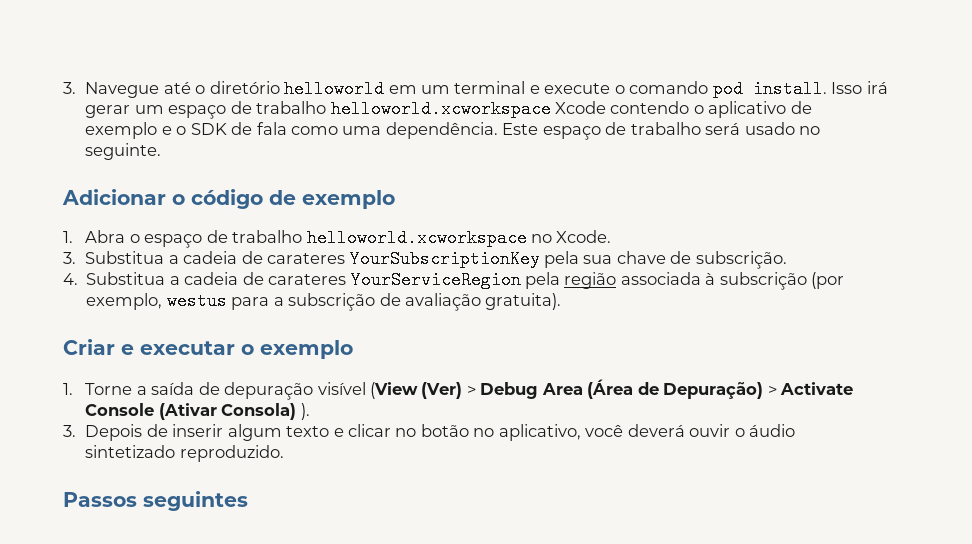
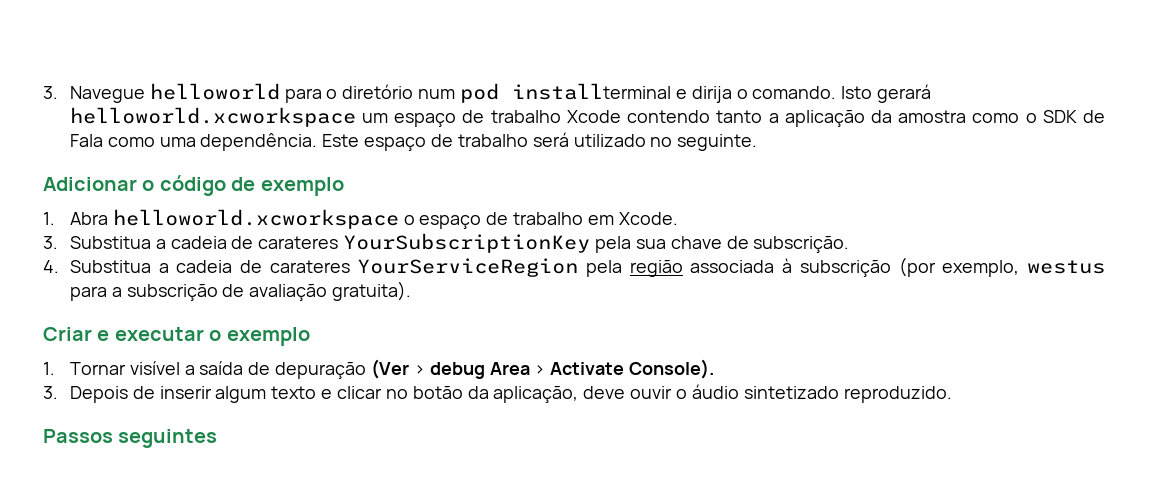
- 3. Navegue até o diretório helloworld em um terminal e execute o comando pod install. Isso irá gerar um espaço de trabalho helloworld.xcworkspace Xcode contendo o aplicativo de exemplo e o SDK de fala como uma dependência.
+ 3. Navegue helloworld para o diretório num pod installterminal e dirija o comando. Isto gerará helloworld.xcworkspace um espaço de trabalho Xcode contendo tanto a aplicação da amostra como o SDK de Fala como uma dependência.
- Este espaço de trabalho será usado no seguinte.
+ Este espaço de trabalho será utilizado no seguinte.
- 1. Abra o espaço de trabalho helloworld.xcworkspace no Xcode.
+ 1. Abra helloworld.xcworkspace o espaço de trabalho em Xcode.
- 1. Torne a saída de depuração visível (View (Ver) > Debug Area (Área de Depuração) > Activate Console (Ativar Consola) ).
+ 1. Tornar visível a saída de depuração (Ver > debug Area > Activate Console).
- 3. Depois de inserir algum texto e clicar no botão no aplicativo, você deverá ouvir o áudio sintetizado reproduzido.
+ 3. Depois de inserir algum texto e clicar no botão da aplicação, deve ouvir o áudio sintetizado reproduzido.

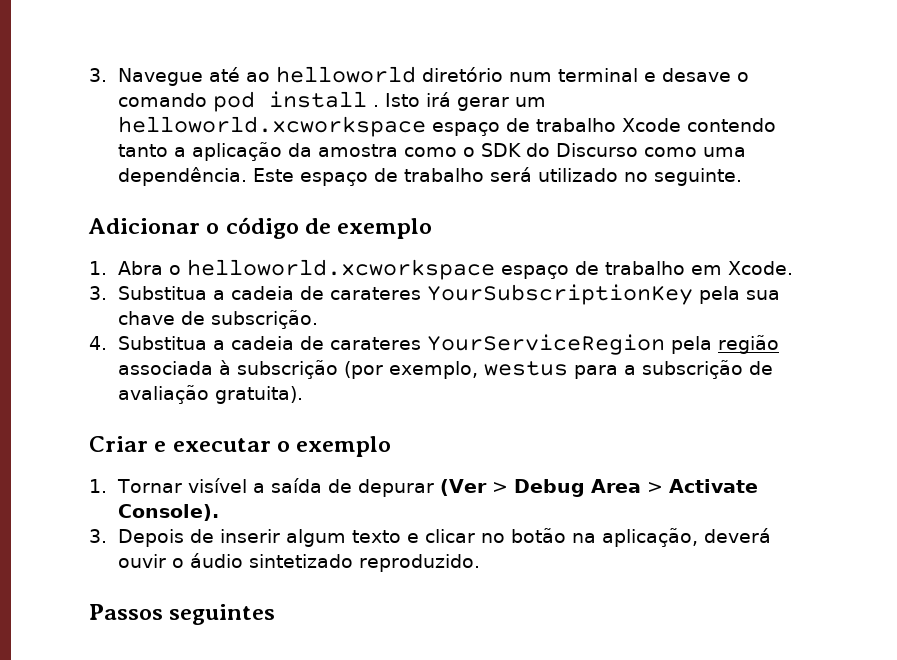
- 3. Navegue helloworld para o diretório num pod installterminal e dirija o comando. Isto gerará helloworld.xcworkspace um espaço de trabalho Xcode contendo tanto a aplicação da amostra como o SDK de Fala como uma dependência.
+ 3. Navegue até ao helloworld diretório num terminal e desave o comando pod install . Isto irá gerar um helloworld.xcworkspace espaço de trabalho Xcode contendo tanto a aplicação da amostra como o SDK do Discurso como uma dependência.
- 1. Abra helloworld.xcworkspace o espaço de trabalho em Xcode.
+ 1. Abra o helloworld.xcworkspace espaço de trabalho em Xcode.
- 1. Tornar visível a saída de depuração (Ver > debug Area > Activate Console).
+ 1. Tornar visível a saída de depurar (Ver > Debug Area > Activate Console).
- 3. Depois de inserir algum texto e clicar no botão da aplicação, deve ouvir o áudio sintetizado reproduzido.
+ 3. Depois de inserir algum texto e clicar no botão na aplicação, deverá ouvir o áudio sintetizado reproduzido.

